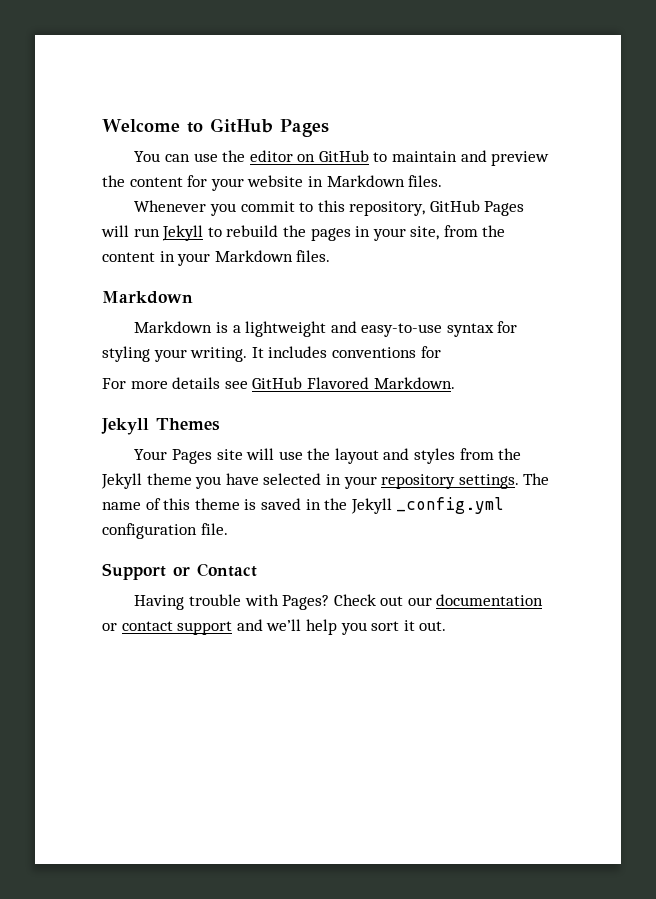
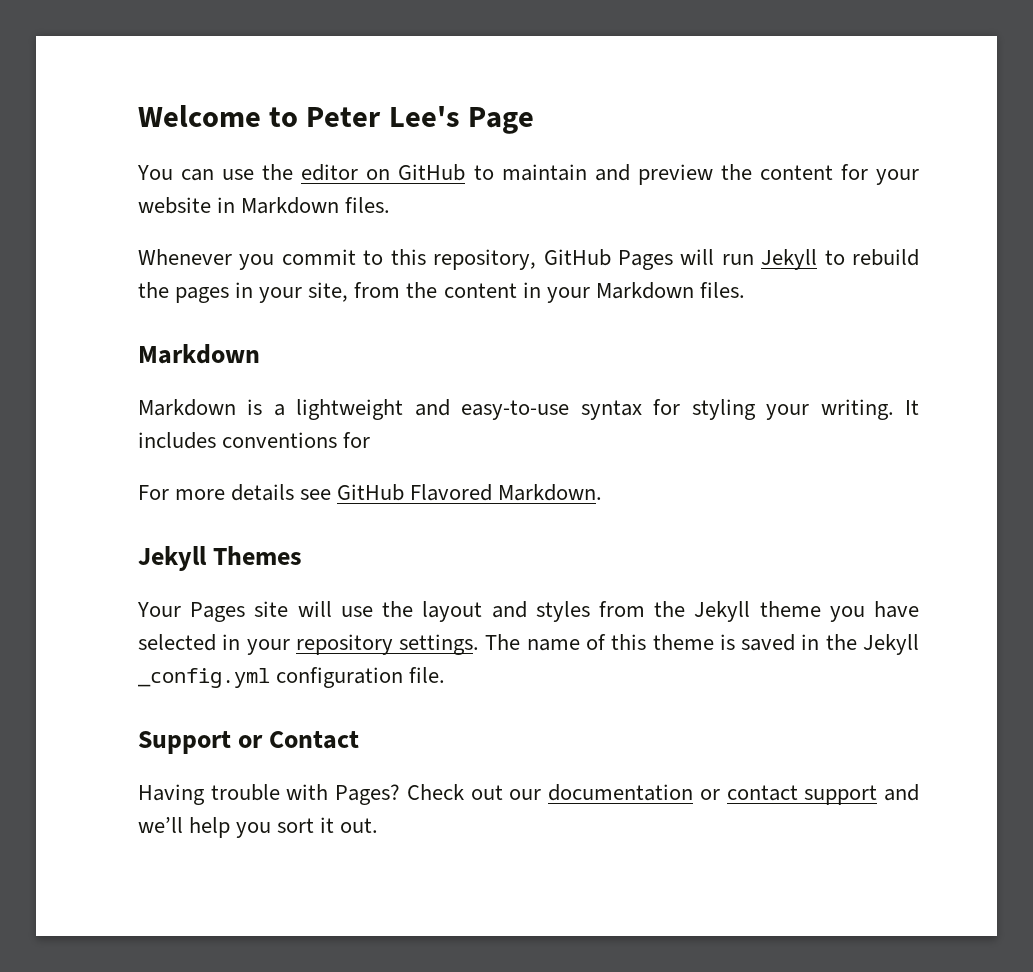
- Welcome to GitHub Pages
+ Welcome to Peter Lee's Page

